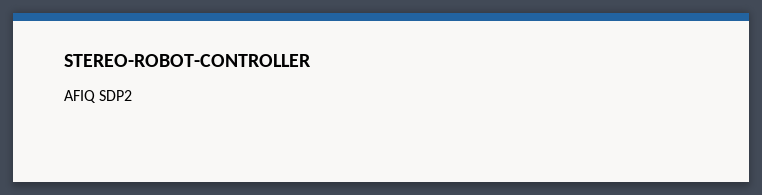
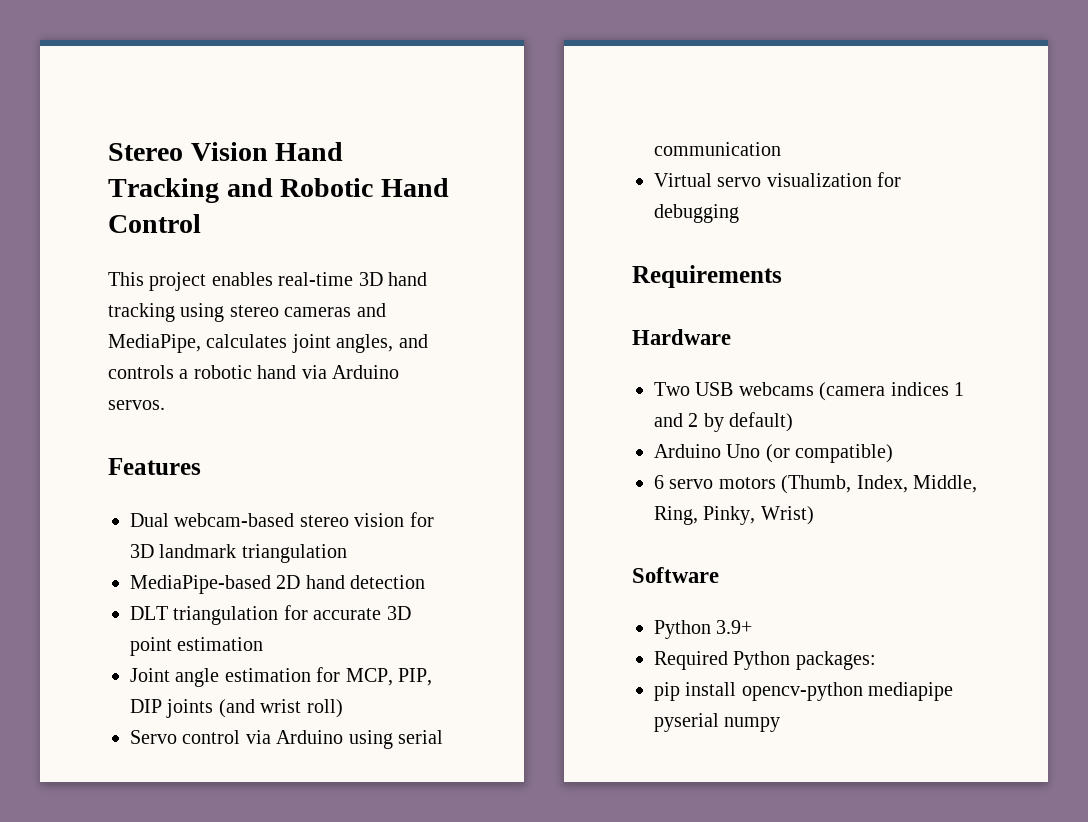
- STEREO-ROBOT-CONTROLLER
- AFIQ SDP2
+ Stereo Vision Hand Tracking and Robotic Hand Control
+ This project enables real-time 3D hand tracking using stereo cameras and MediaPipe, calculates joint angles, and controls a robotic hand via Arduino servos.
+ Features
+ Dual webcam-based stereo vision for 3D landmark triangulation
+ MediaPipe-based 2D hand detection
+ DLT triangulation for accurate 3D point estimation
+ Joint angle estimation for MCP, PIP, DIP joints (and wrist roll)
+ Servo control via Arduino using serial communication
+ Virtual servo visualization for debugging
+ Requirements
+ Hardware
+ Two USB webcams (camera indices 1 and 2 by default)
+ Arduino Uno (or compatible)
+ 6 servo motors (Thumb, Index, Middle, Ring, Pinky, Wrist)
+ Software
+ Python 3.9+
+ Required Python packages:
+ pip install opencv-python mediapipe pyserial numpy

